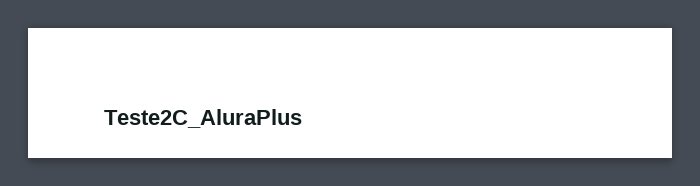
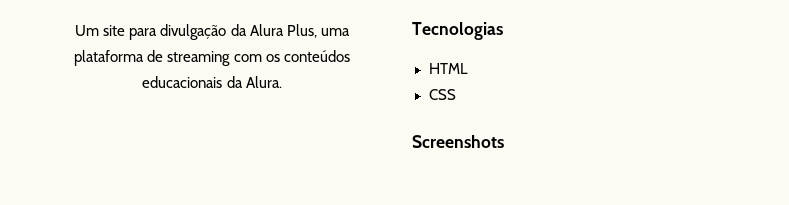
- Teste2C_AluraPlus
+ Um site para divulgação da Alura Plus, uma plataforma de streaming com os conteúdos educacionais da Alura.
+ Tecnologias
+ HTML
+ CSS
+ Screenshots

